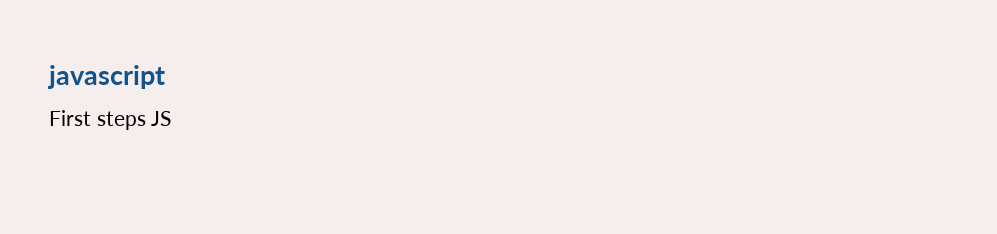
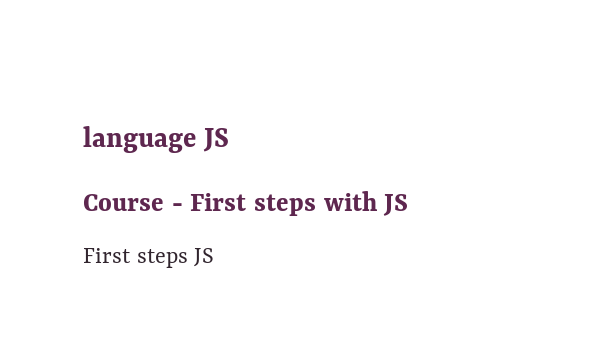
- javascript
+ language JS
+ Course - First steps with JS

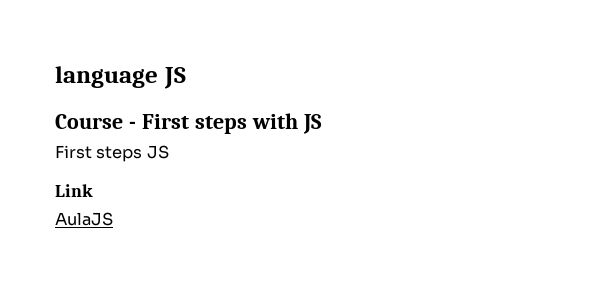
+ Link
+ AulaJS

